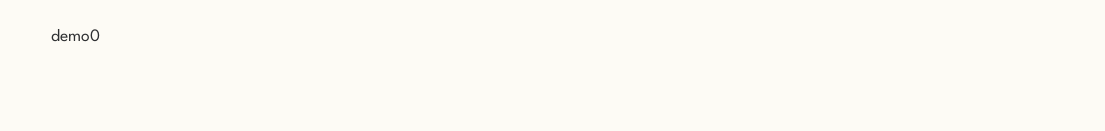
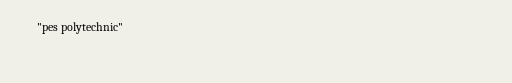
- demo0
+ "pes polytechnic"

